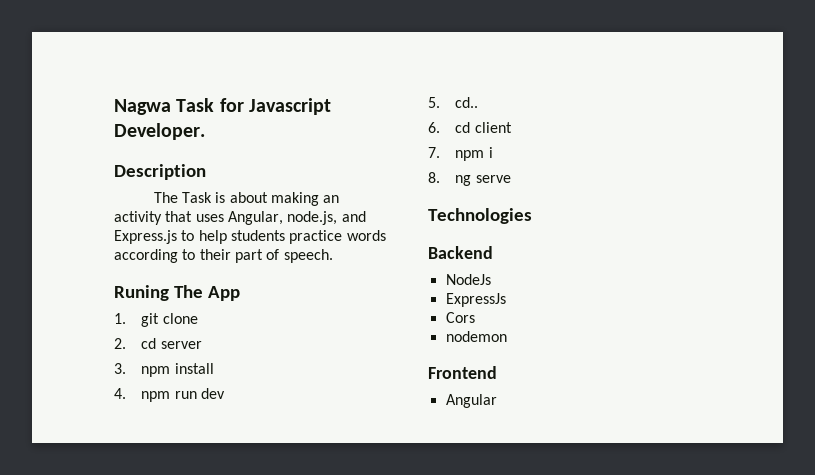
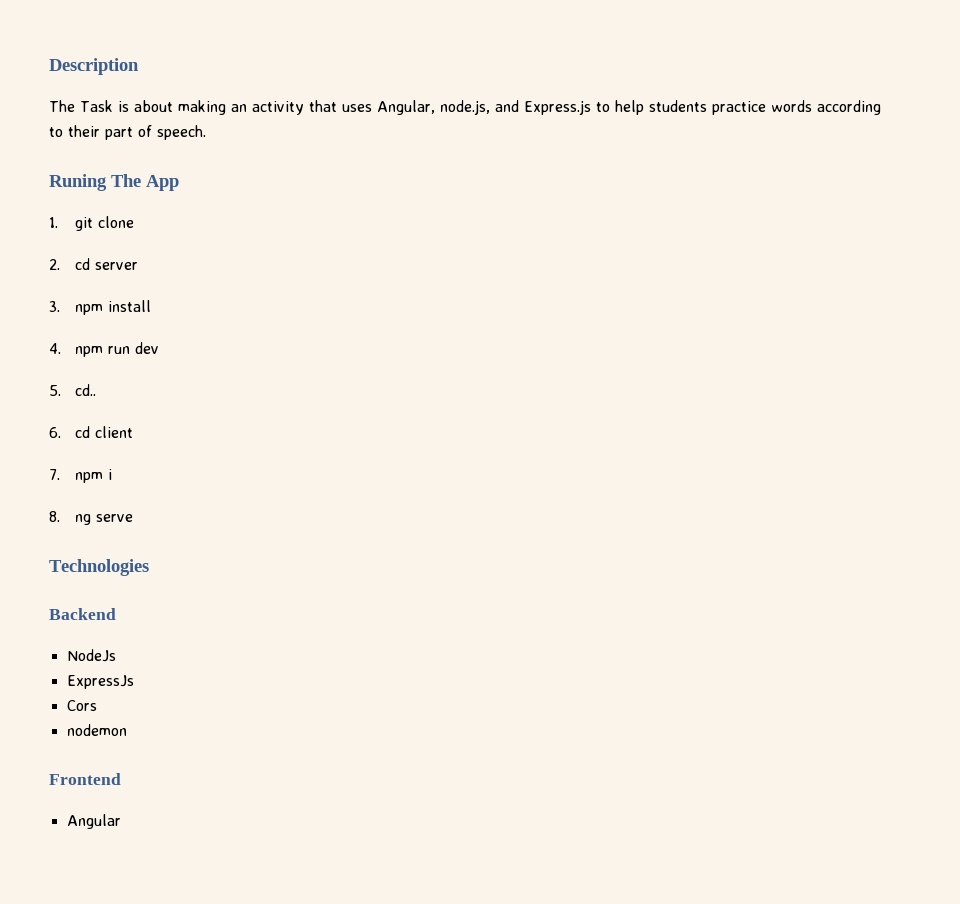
- Nagwa Task for Javascript Developer.

